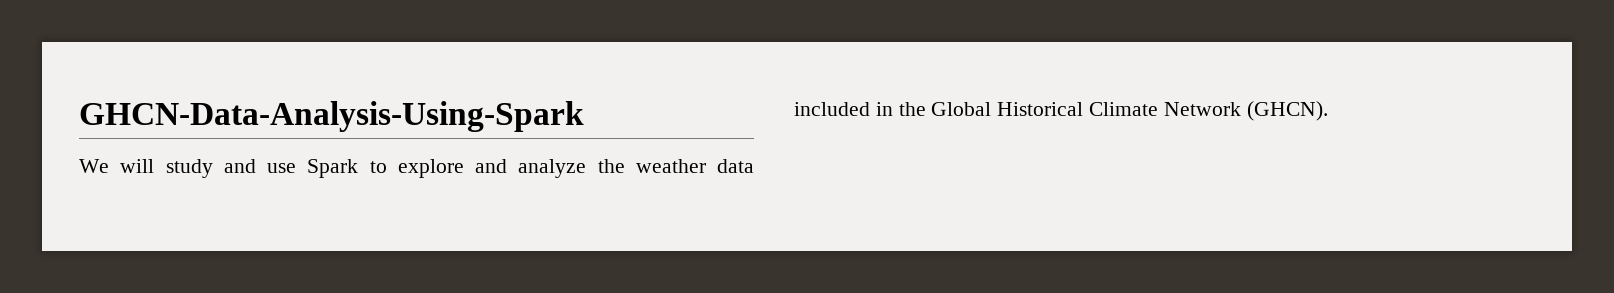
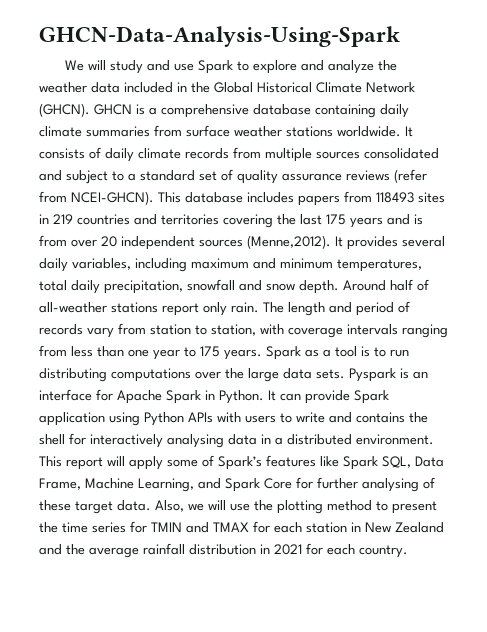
+ GHCN is a comprehensive database containing daily climate summaries from surface weather stations worldwide. It consists of daily climate records from multiple sources consolidated and subject to a standard set of quality assurance reviews (refer from NCEI-GHCN). This database includes papers from 118493 sites in 219 countries and territories covering the last 175 years and is from over 20 independent sources (Menne,2012). It provides several daily variables, including maximum and minimum temperatures, total daily precipitation, snowfall and snow depth. Around half of all-weather stations report only rain. The length and period of records vary from station to station, with coverage intervals ranging from less than one year to 175 years. Spark as a tool is to run distributing computations over the large data sets. Pyspark is an interface for Apache Spark in Python. It can provide Spark application using Python APIs with users to write and contains the shell for interactively analysing data in a distributed environment. This report will apply some of Spark’s features like Spark SQL, Data Frame, Machine Learning, and Spark Core for further analysing of these target data. Also, we will use the plotting method to present the time series for TMIN and TMAX for each station in New Zealand and the average rainfall distribution in 2021 for each country.

